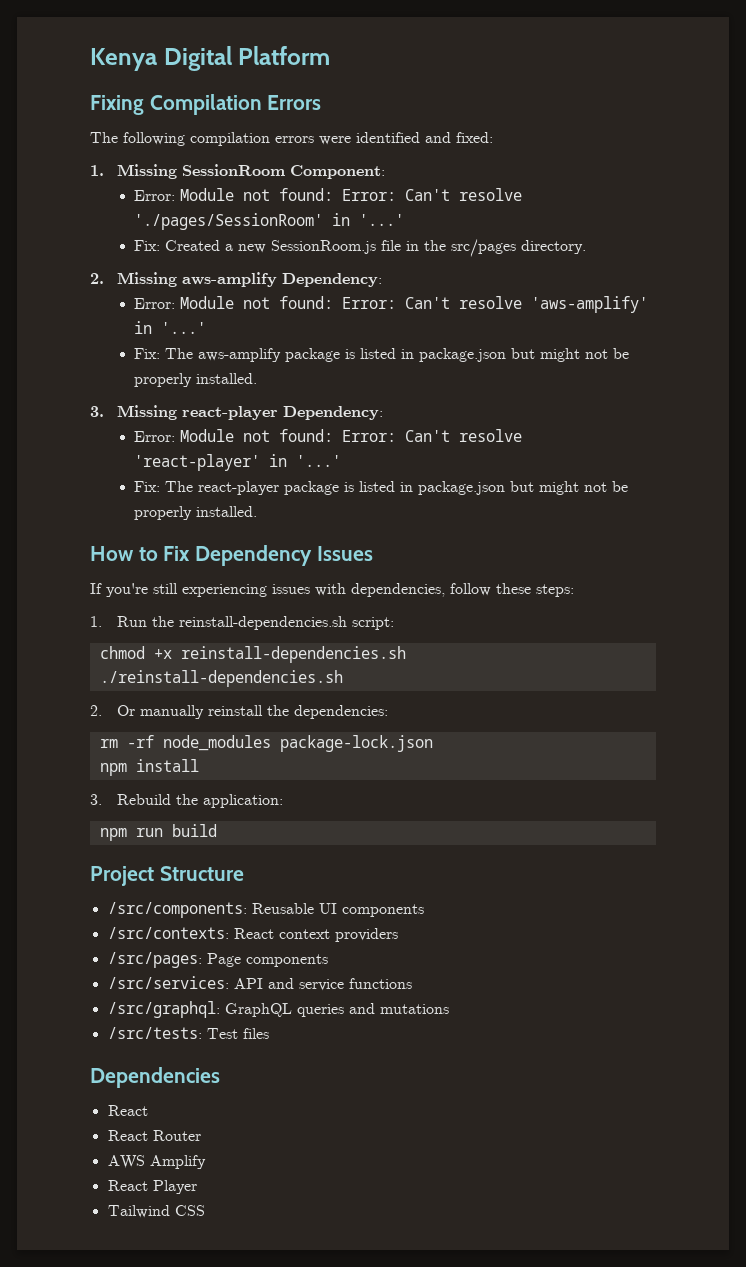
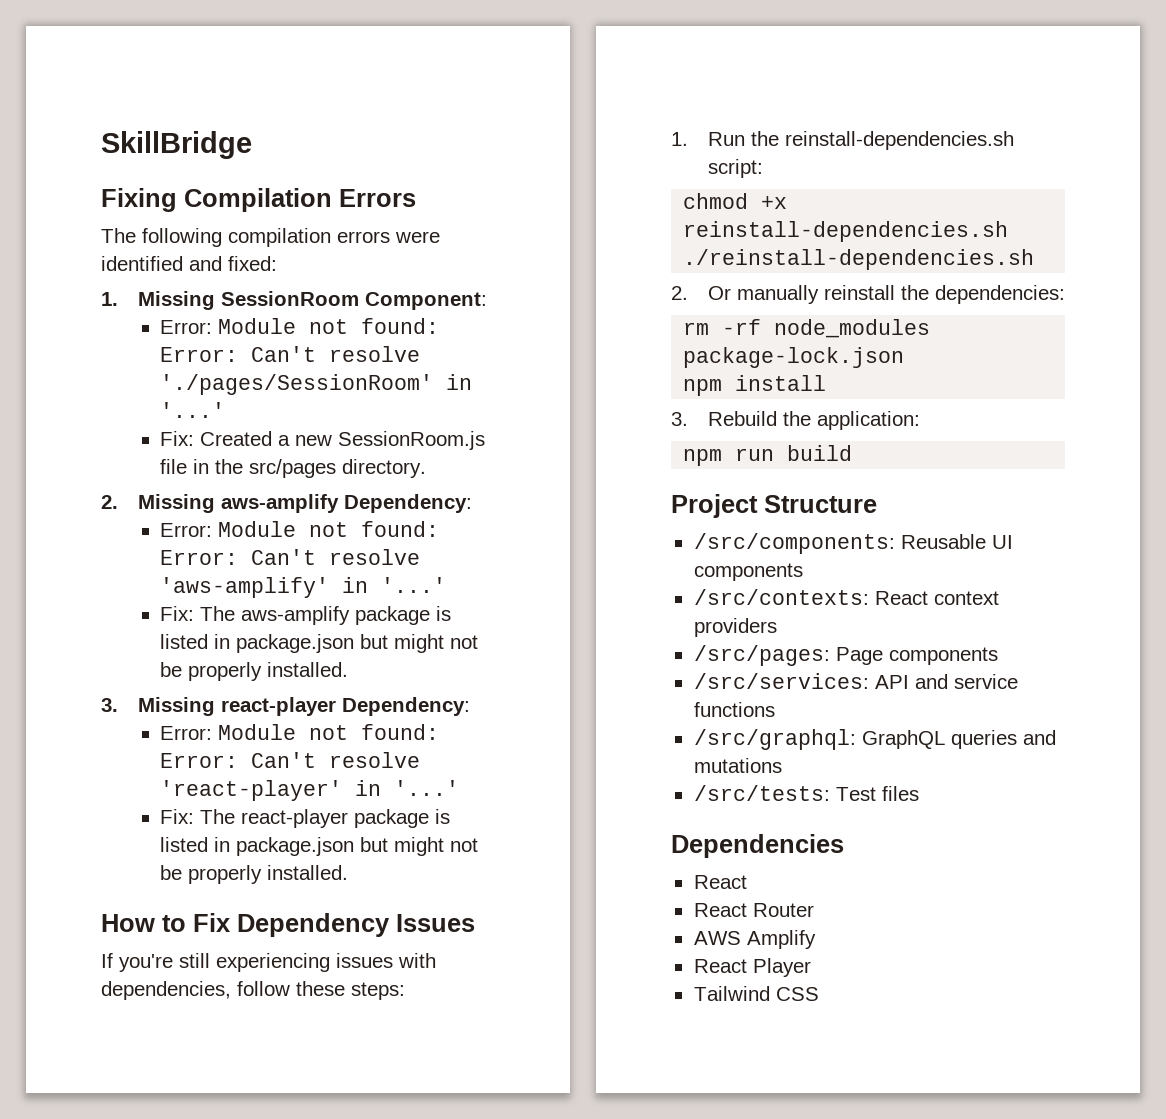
- Kenya Digital Platform
+ SkillBridge

